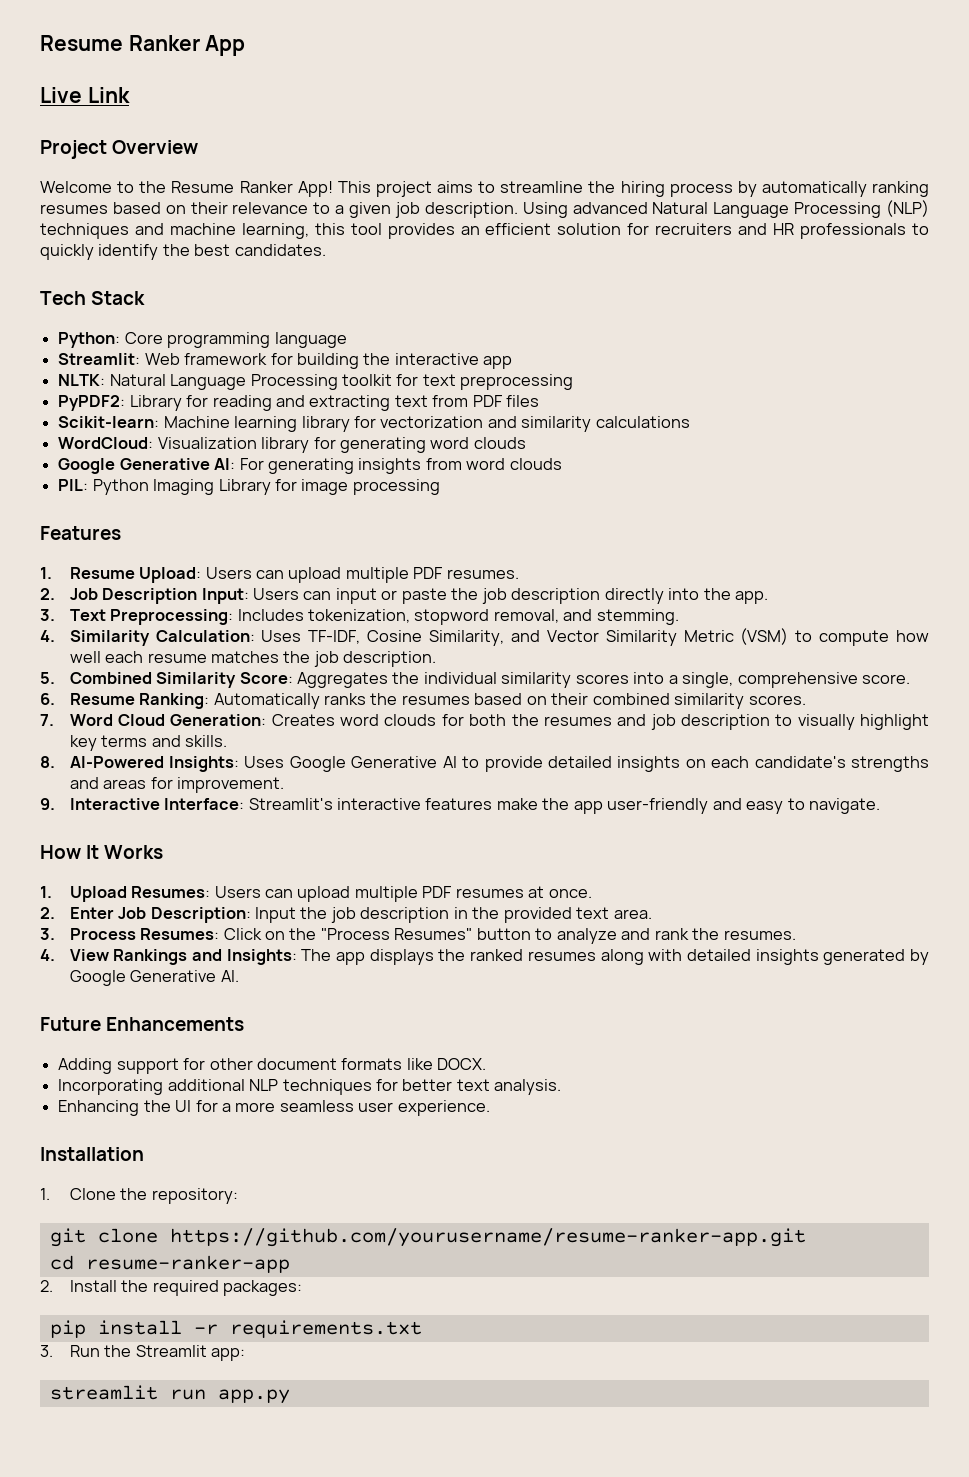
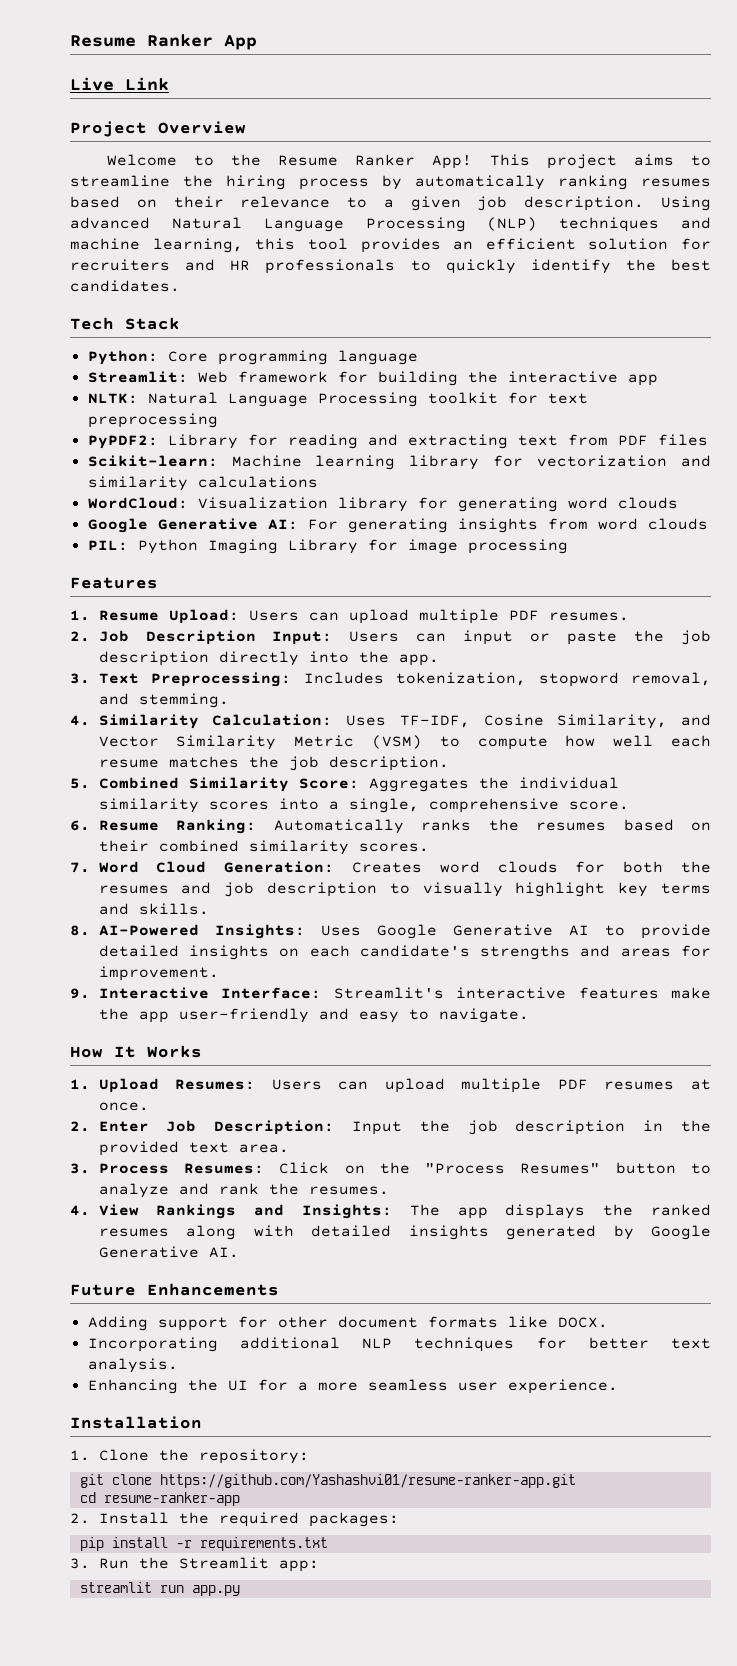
- git clone https://github.com/yourusername/resume-ranker-app.git
+ git clone https://github.com/Yashashvi01/resume-ranker-app.git

